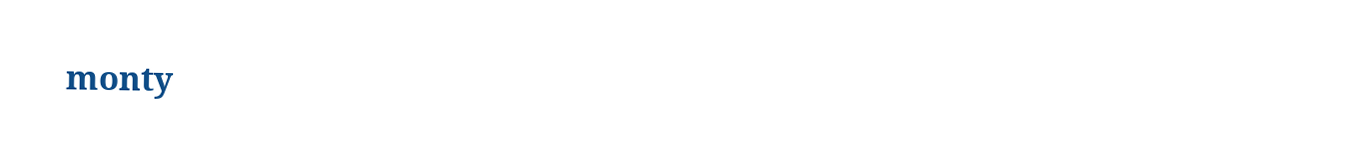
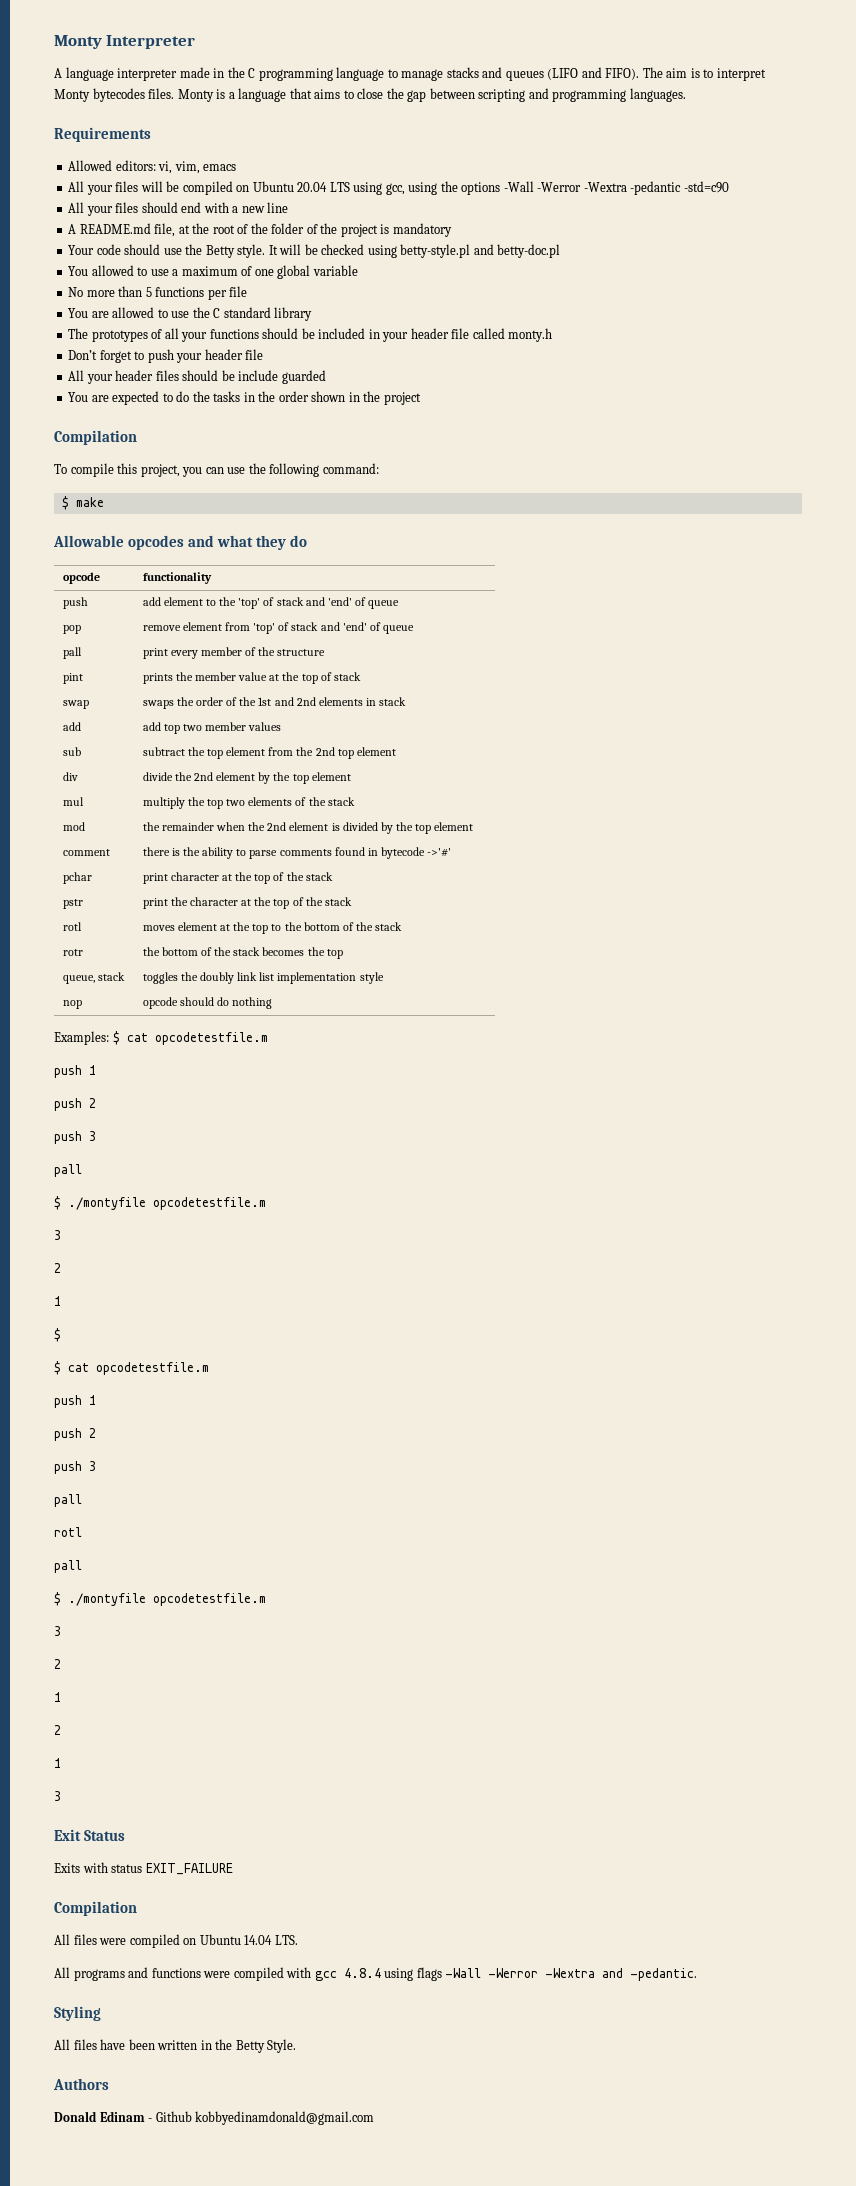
- monty
+ Monty Interpreter
+ A language interpreter made in the C programming language to manage stacks and queues (LIFO and FIFO). The aim is to interpret Monty bytecodes files. Monty is a language that aims to close the gap between scripting and programming languages.
+ Requirements
+ Allowed editors: vi, vim, emacs
+ All your files will be compiled on Ubuntu 20.04 LTS using gcc, using the options -Wall -Werror -Wextra -pedantic -std=c90
+ All your files should end with a new line
+ A README.md file, at the root of the folder of the project is mandatory
+ Your code should use the Betty style. It will be checked using betty-style.pl and betty-doc.pl
+ You allowed to use a maximum of one global variable
+ No more than 5 functions per file
+ You are allowed to use the C standard library
+ The prototypes of all your functions should be included in your header file called monty.h
+ Don’t forget to push your header file
+ All your header files should be include guarded
+ You are expected to do the tasks in the order shown in the project
+ Compilation
+ To compile this project, you can use the following command:
+ $ make
+ Allowable opcodes and what they do
+ opcode | functionality
+ push | add element to the 'top' of stack and 'end' of queue
+ pop | remove element from 'top' of stack and 'end' of queue
+ pall | print every member of the structure
+ pint | prints the member value at the top of stack
+ swap | swaps the order of the 1st and 2nd elements in stack
+ add | add top two member values
+ sub | subtract the top element from the 2nd top element
+ div | divide the 2nd element by the top element
+ mul | multiply the top two elements of the stack
+ mod | the remainder when the 2nd element is divided by the top element
+ comment | there is the ability to parse comments found in bytecode ->'#'
+ pchar | print character at the top of the stack
+ pstr | print the character at the top of the stack
+ rotl | moves element at the top to the bottom of the stack
+ rotr | the bottom of the stack becomes the top
+ queue, stack | toggles the doubly link list implementation style
+ nop | opcode should do nothing
+ Examples: $ cat opcodetestfile.m
+ push 1
+ push 2
+ push 3
+ pall
+ $ ./montyfile opcodetestfile.m
+ 3
+ 2
+ 1
+ $
+ $ cat opcodetestfile.m
+ push 1
+ push 2
+ push 3
+ pall
+ rotl
+ pall
+ $ ./montyfile opcodetestfile.m
+ 3
+ 2
+ 1
+ 2
+ 1
+ 3
+ Exit Status
+ Exits with status EXIT_FAILURE
+ Compilation
+ All files were compiled on Ubuntu 14.04 LTS.
+ All programs and functions were compiled with gcc 4.8.4 using flags -Wall -Werror -Wextra and -pedantic.
+ Styling
+ All files have been written in the Betty Style.
+ Authors
+ Donald Edinam - Github kobbyedinamdonald@gmail.com

